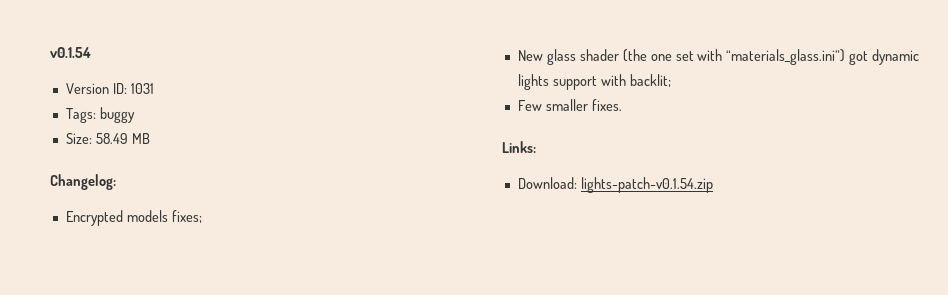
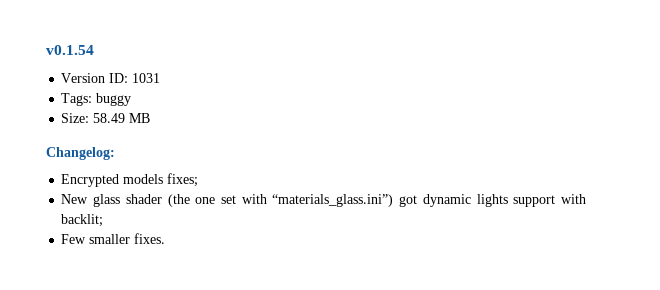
- Links:
- Download: lights-patch-v0.1.54.zip

